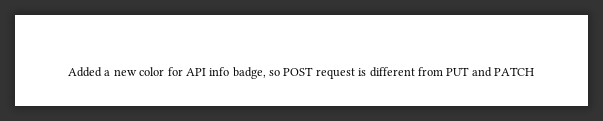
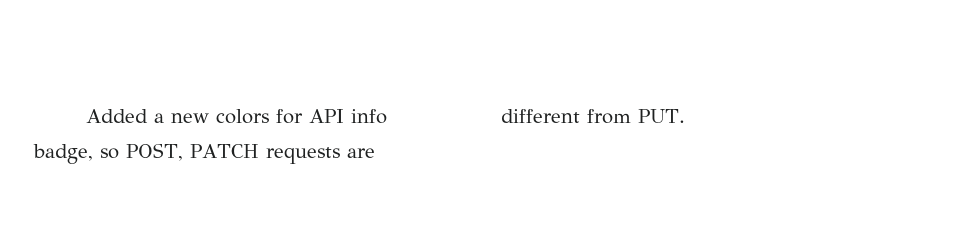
- Added a new color for API info badge, so POST request is different from PUT and PATCH
+ Added a new colors for API info badge, so POST, PATCH requests are different from PUT.

